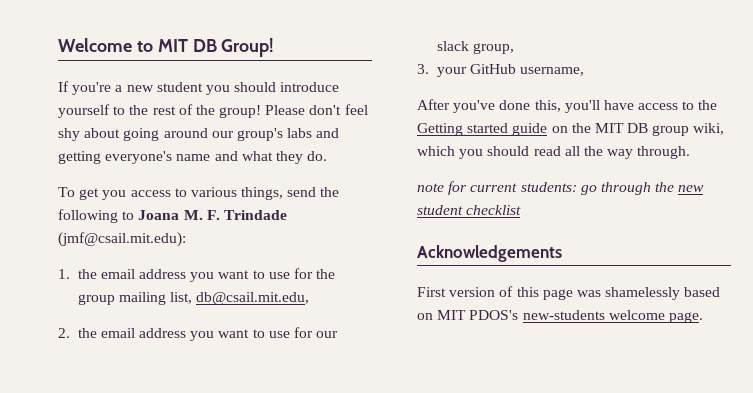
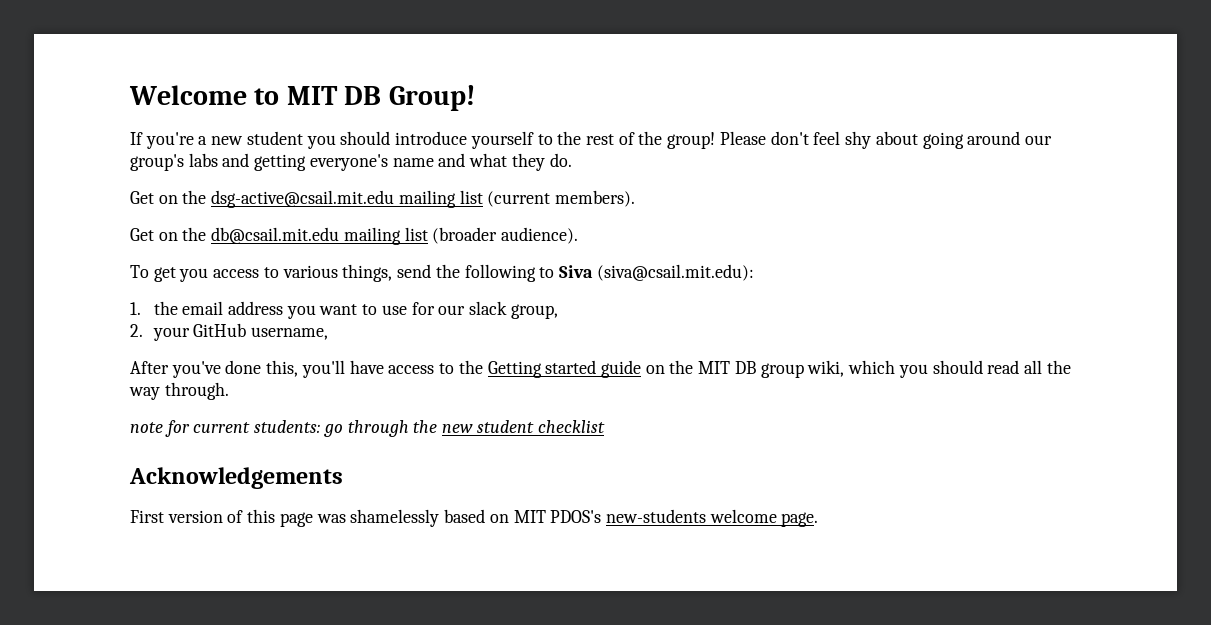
+ Get on the dsg-active@csail.mit.edu mailing list (current members).
+ Get on the db@csail.mit.edu mailing list (broader audience).
- To get you access to various things, send the following to Joana M. F. Trindade (jmf@csail.mit.edu):
- 1. the email address you want to use for the group mailing list, db@csail.mit.edu,
- 2. the email address you want to use for our slack group,
+ To get you access to various things, send the following to Siva (siva@csail.mit.edu):
+ 1. the email address you want to use for our slack group,
- 3. your GitHub username,
+ 2. your GitHub username,

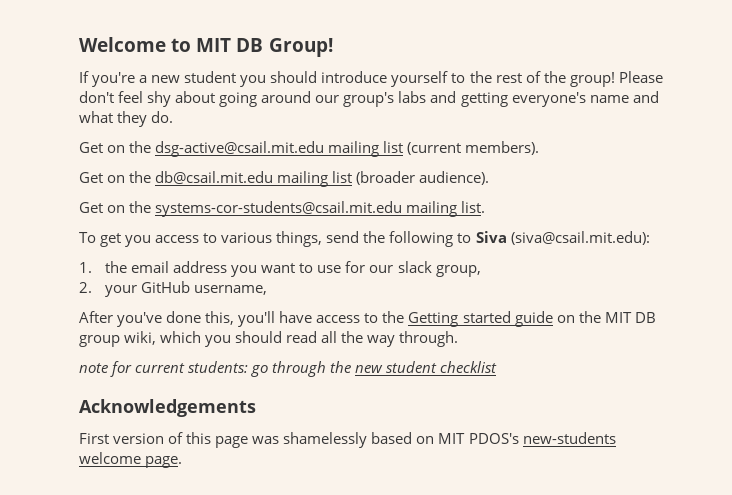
+ Get on the systems-cor-students@csail.mit.edu mailing list.

